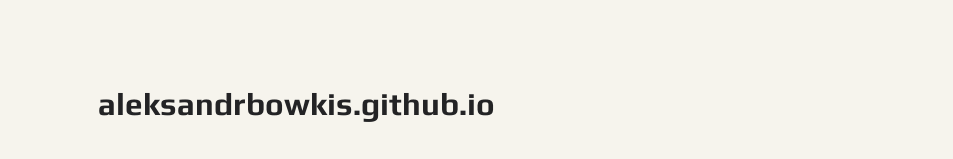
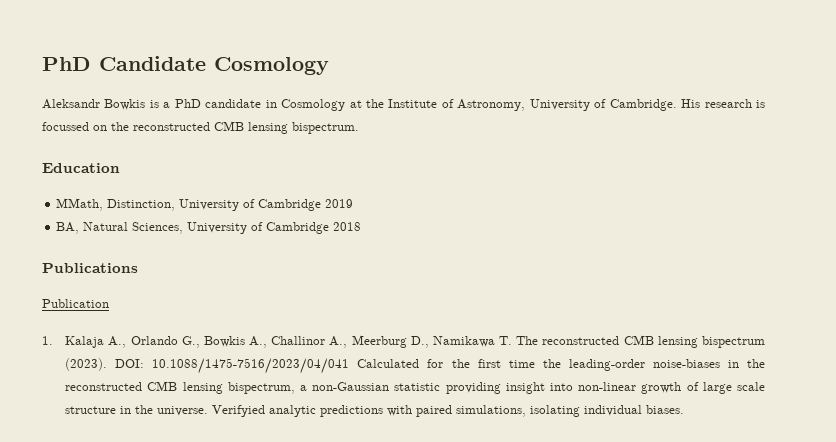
- aleksandrbowkis.github.io
+ PhD Candidate Cosmology
+ Aleksandr Bowkis is a PhD candidate in Cosmology at the Institute of Astronomy, University of Cambridge. His research is focussed on the reconstructed CMB lensing bispectrum.
+ Education
+ MMath, Distinction, University of Cambridge 2019
+ BA, Natural Sciences, University of Cambridge 2018
+ Publications
+ Publication
+ 1. Kalaja A., Orlando G., Bowkis A., Challinor A., Meerburg D., Namikawa T. The reconstructed CMB lensing bispectrum (2023). DOI: 10.1088/1475-7516/2023/04/041 Calculated for the first time the leading-order noise-biases in the reconstructed CMB lensing bispectrum, a non-Gaussian statistic providing insight into non-linear growth of large scale structure in the universe. Verifyied analytic predictions with paired simulations, isolating individual biases.

